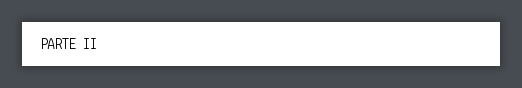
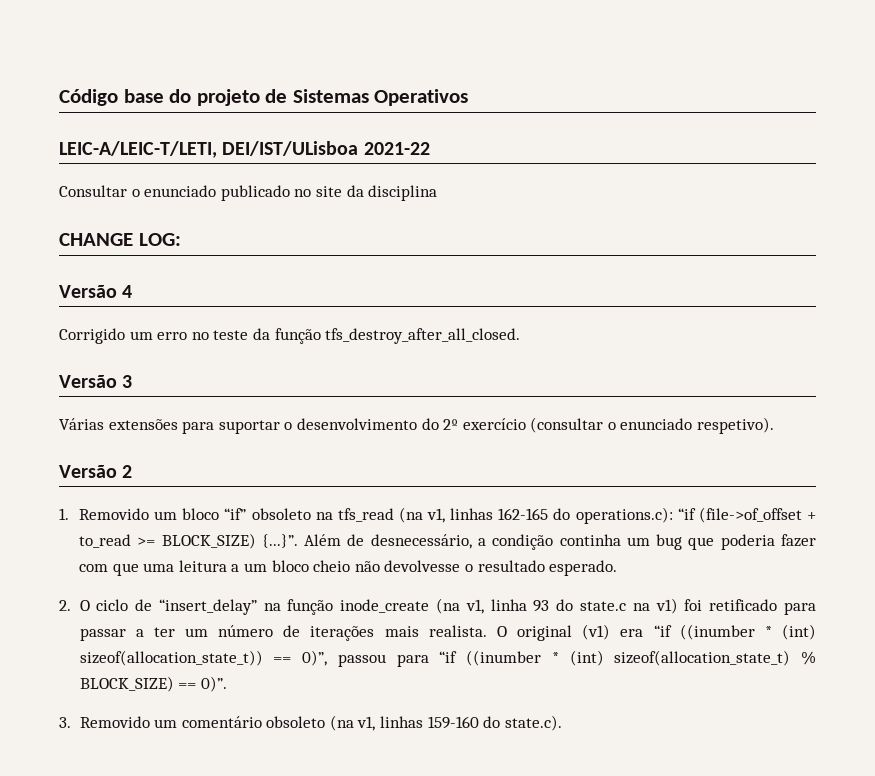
- PARTE II
+ Código base do projeto de Sistemas Operativos
+ LEIC-A/LEIC-T/LETI, DEI/IST/ULisboa 2021-22
+ Consultar o enunciado publicado no site da disciplina
+ CHANGE LOG:
+ Versão 4
+ Corrigido um erro no teste da função tfs_destroy_after_all_closed.
+ Versão 3
+ Várias extensões para suportar o desenvolvimento do 2º exercício (consultar o enunciado respetivo).
+ Versão 2
+ 1. Removido um bloco “if” obsoleto na tfs_read (na v1, linhas 162-165 do operations.c): “if (file->of_offset + to_read >= BLOCK_SIZE) {...}”. Além de desnecessário, a condição continha um bug que poderia fazer com que uma leitura a um bloco cheio não devolvesse o resultado esperado.
+ 2. O ciclo de “insert_delay” na função inode_create (na v1, linha 93 do state.c na v1) foi retificado para passar a ter um número de iterações mais realista. O original (v1) era “if ((inumber * (int) sizeof(allocation_state_t)) == 0)”, passou para “if ((inumber * (int) sizeof(allocation_state_t) % BLOCK_SIZE) == 0)”.
+ 3. Removido um comentário obsoleto (na v1, linhas 159-160 do state.c).

